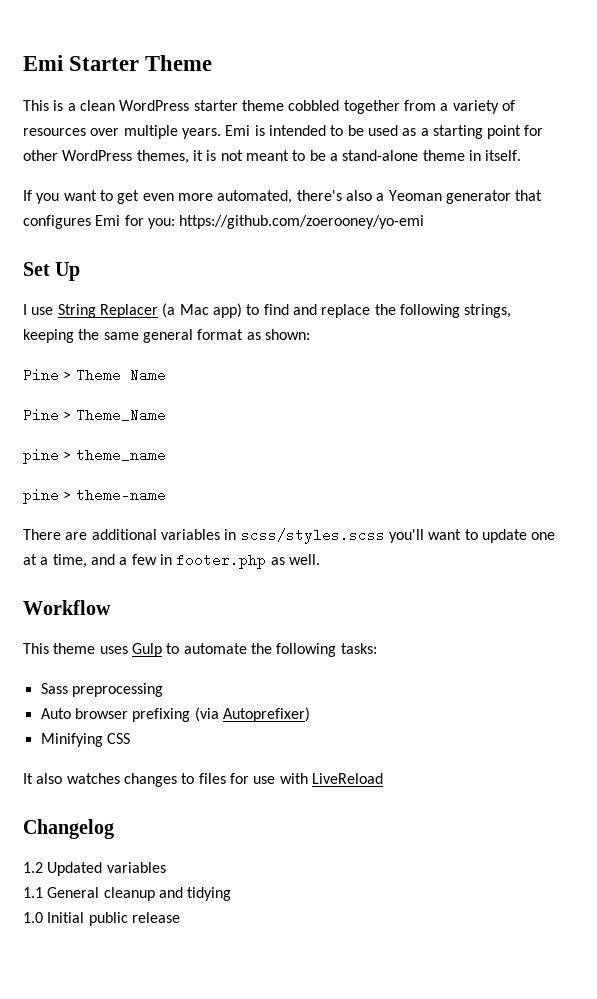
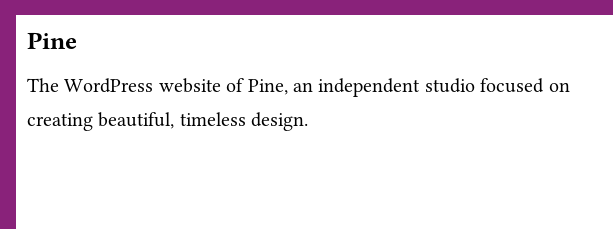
- Emi Starter Theme
- This is a clean WordPress starter theme cobbled together from a variety of resources over multiple years. Emi is intended to be used as a starting point for other WordPress themes, it is not meant to be a stand-alone theme in itself.
- If you want to get even more automated, there's also a Yeoman generator that configures Emi for you: https://github.com/zoerooney/yo-emi
- Set Up
- I use String Replacer (a Mac app) to find and replace the following strings, keeping the same general format as shown:
- Pine > Theme Name
- Pine > Theme_Name
- pine > theme_name
- pine > theme-name
- There are additional variables in scss/styles.scss you'll want to update one at a time, and a few in footer.php as well.
- Workflow
- This theme uses Gulp to automate the following tasks:
- Sass preprocessing
- Auto browser prefixing (via Autoprefixer)
- Minifying CSS
- It also watches changes to files for use with LiveReload
- Changelog
- 1.2 Updated variables
- 1.1 General cleanup and tidying
- 1.0 Initial public release
+ Pine
+ The WordPress website of Pine, an independent studio focused on creating beautiful, timeless design.

